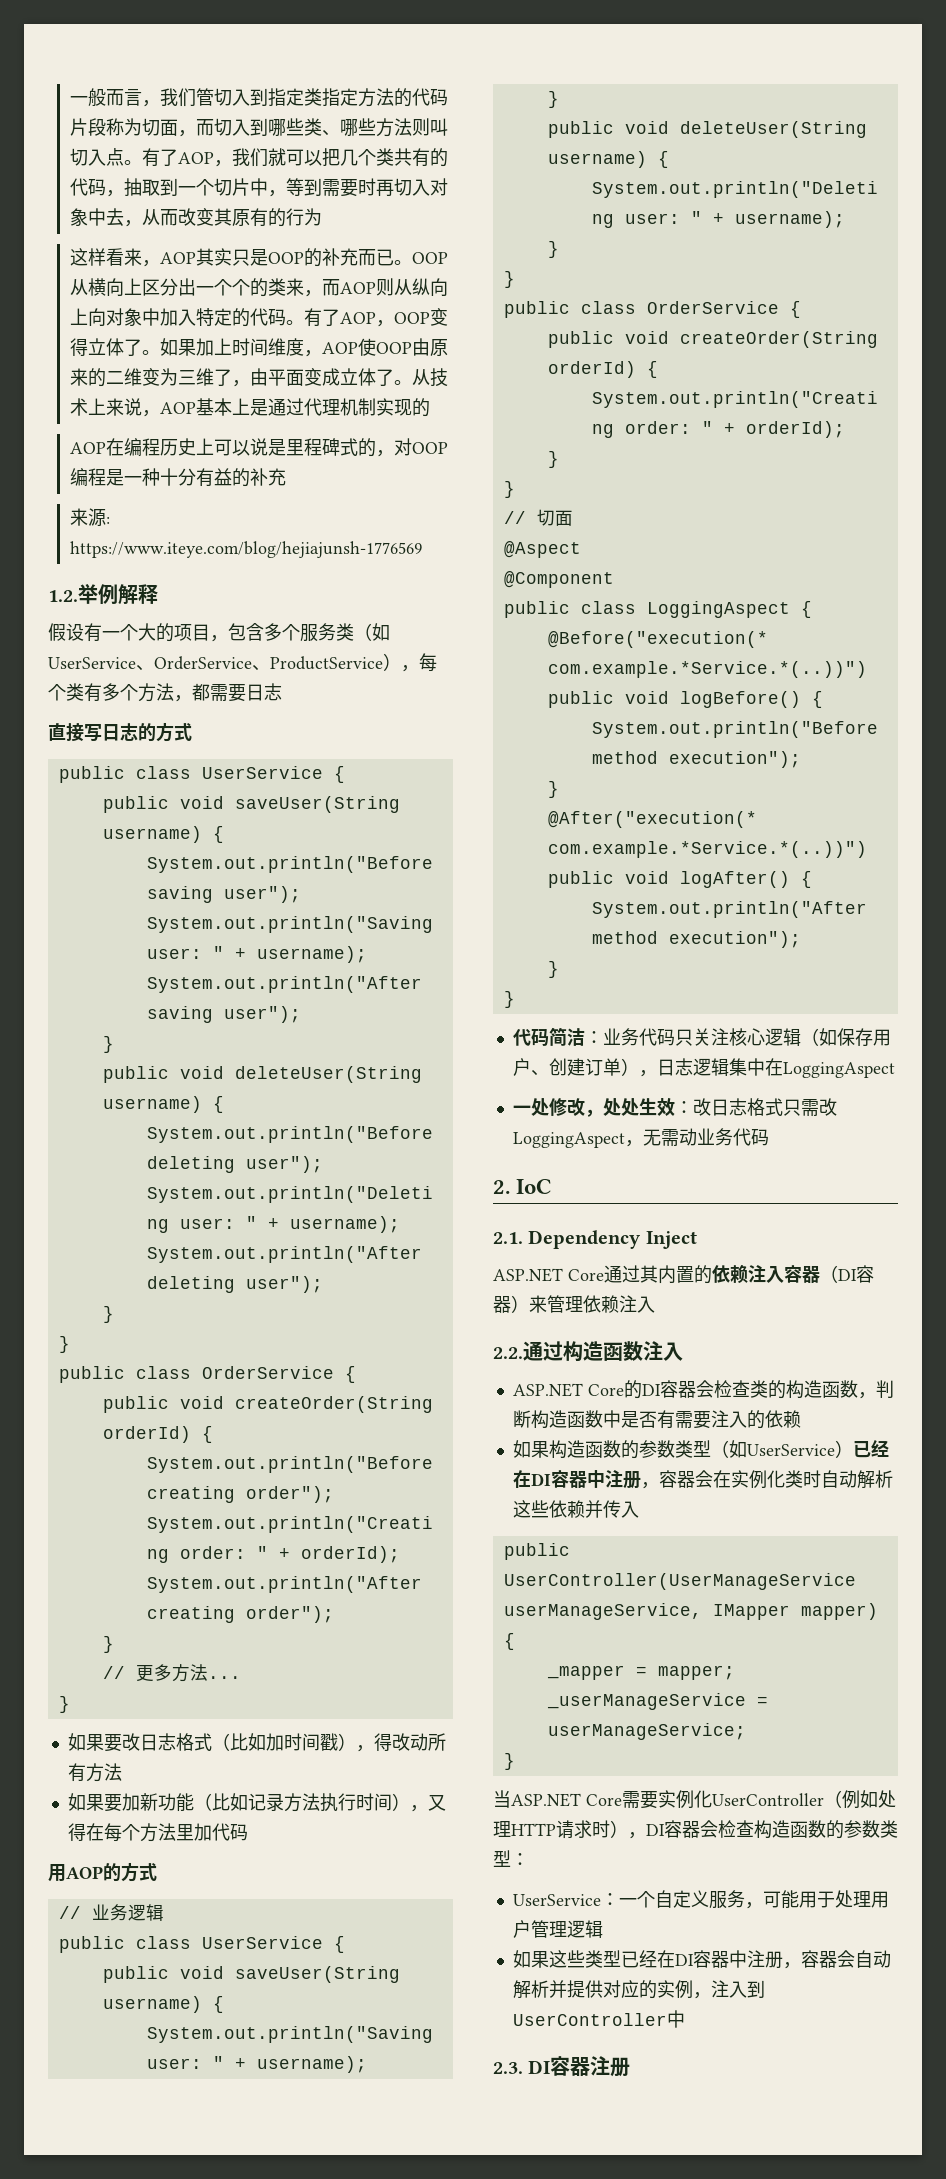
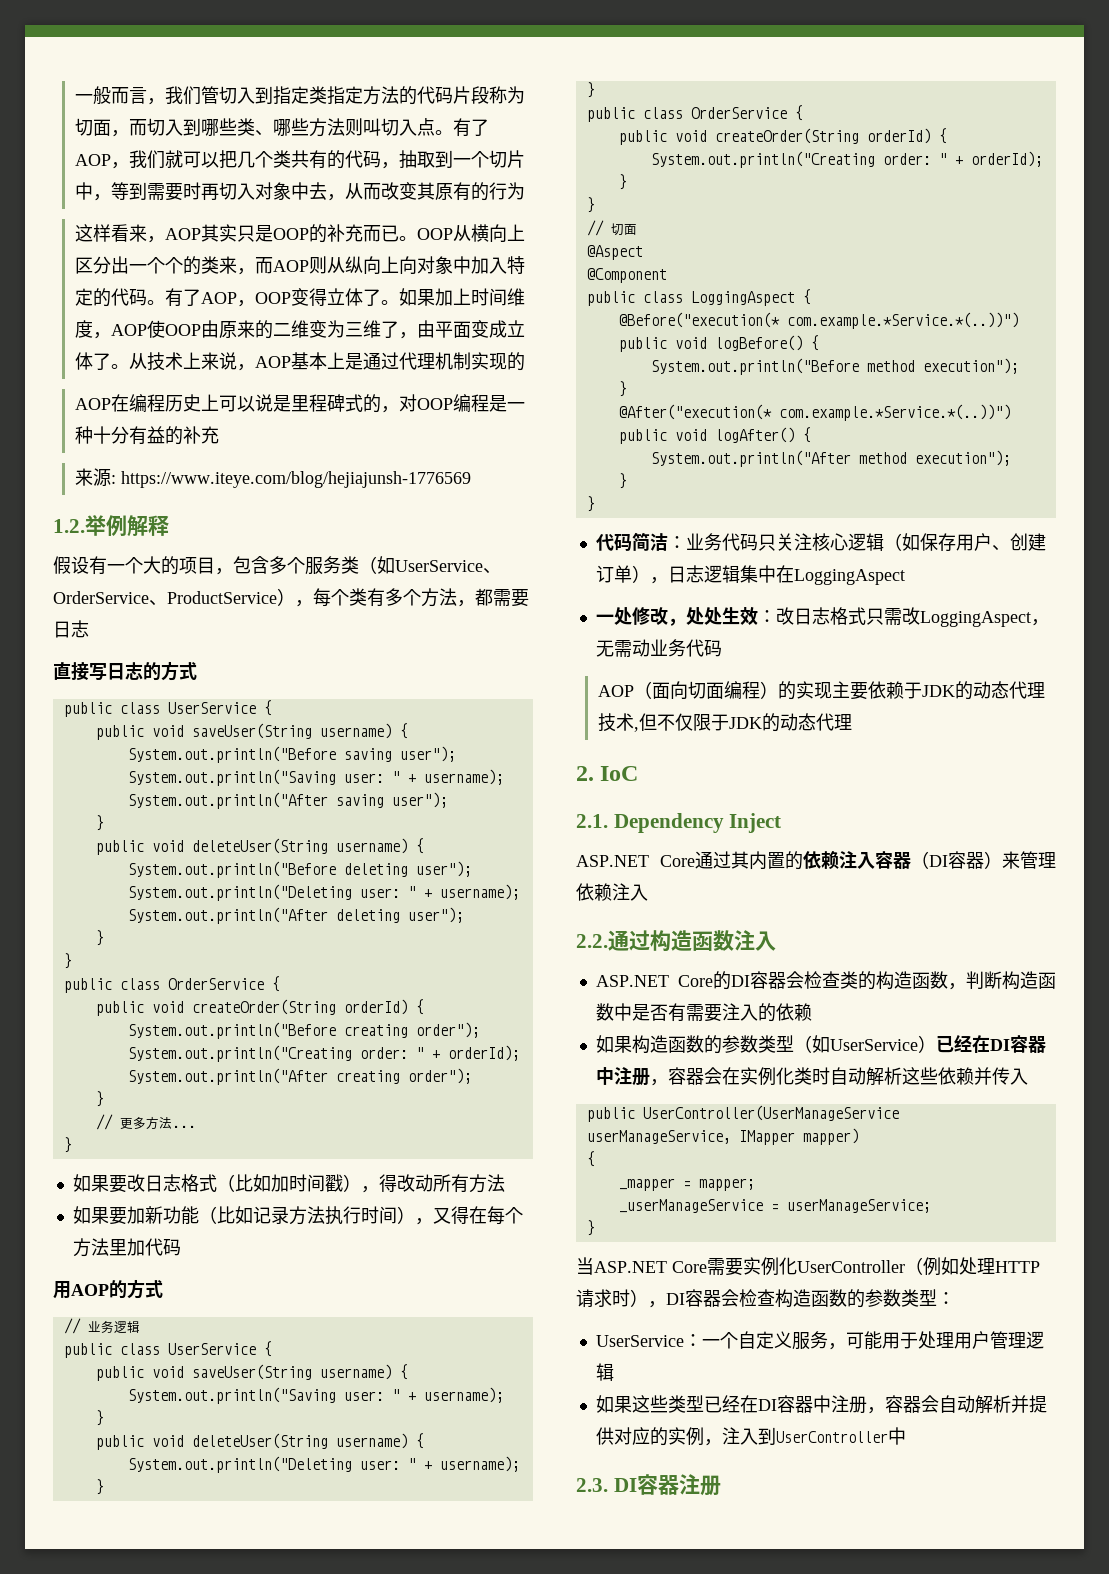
+ AOP（面向切面编程）的实现主要依赖于JDK的动态代理技术,但不仅限于JDK的动态代理

